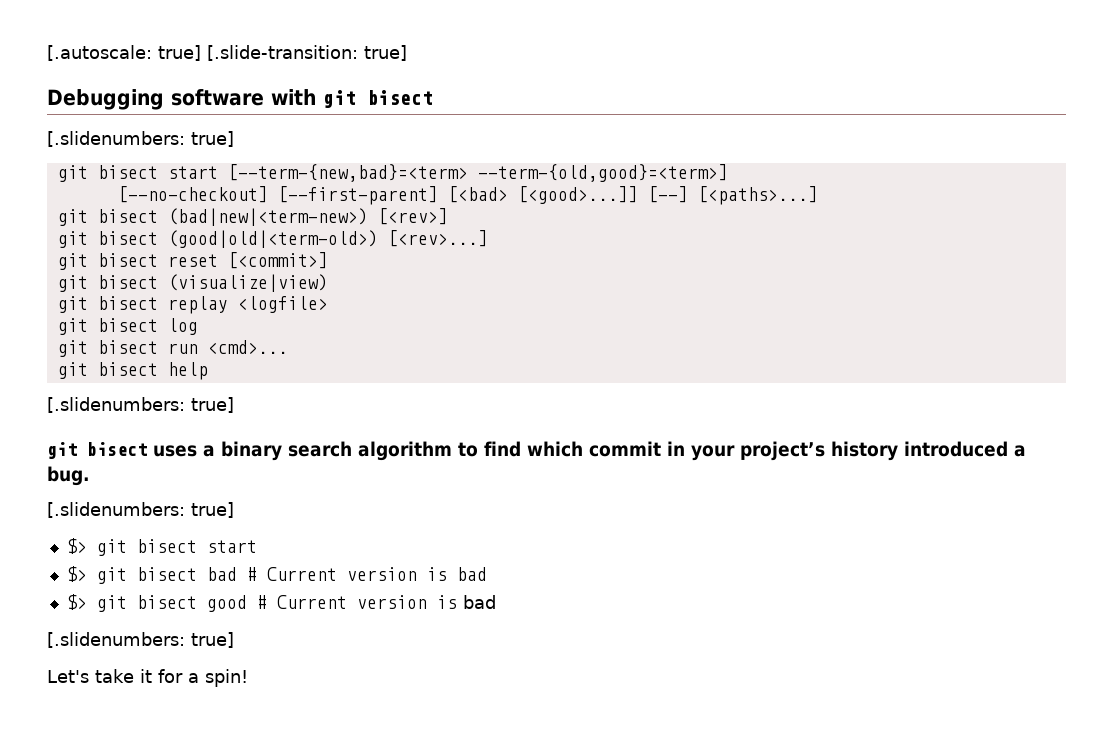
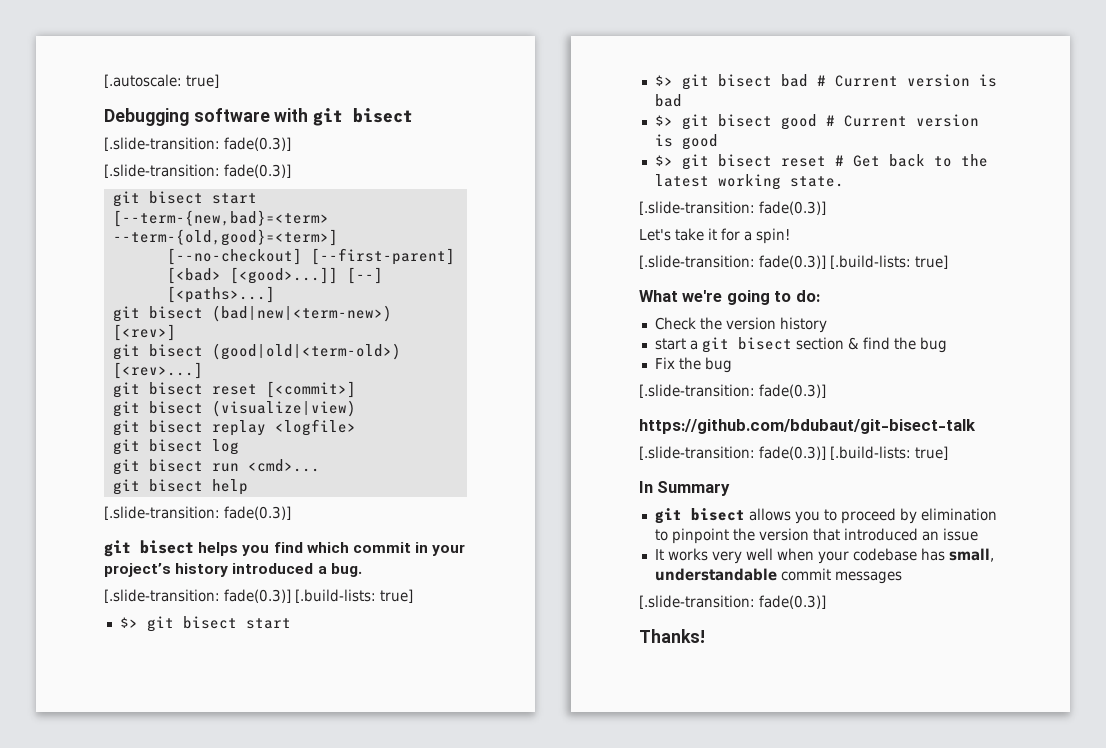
- [.autoscale: true] [.slide-transition: true]
+ [.autoscale: true]
  Debugging software with git bisect
- [.slidenumbers: true]
+ [.slide-transition: fade(0.3)]
+ [.slide-transition: fade(0.3)]
  git bisect help
- [.slidenumbers: true]
- git bisect uses a binary search algorithm to find which commit in your project’s history introduced a bug.
- [.slidenumbers: true]
+ [.slide-transition: fade(0.3)]
+ git bisect helps you find which commit in your project’s history introduced a bug.
+ [.slide-transition: fade(0.3)] [.build-lists: true]
- $> git bisect good # Current version is bad
- [.slidenumbers: true]
+ $> git bisect good # Current version is good
+ $> git bisect reset # Get back to the latest working state.
+ [.slide-transition: fade(0.3)]
  Let's take it for a spin!
+ [.slide-transition: fade(0.3)] [.build-lists: true]
+ What we're going to do:
+ Check the version history
+ start a git bisect section & find the bug
+ Fix the bug
+ [.slide-transition: fade(0.3)]
+ https://github.com/bdubaut/git-bisect-talk
+ [.slide-transition: fade(0.3)] [.build-lists: true]
+ In Summary
+ git bisect allows you to proceed by elimination to pinpoint the version that introduced an issue
+ It works very well when your codebase has small, understandable commit messages
+ [.slide-transition: fade(0.3)]
+ Thanks!

